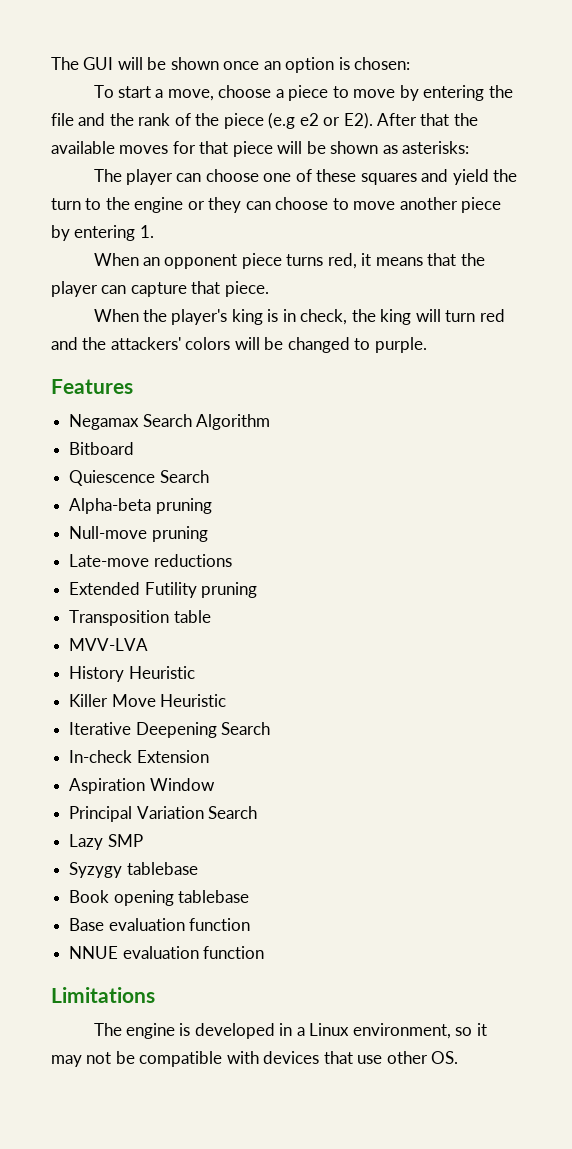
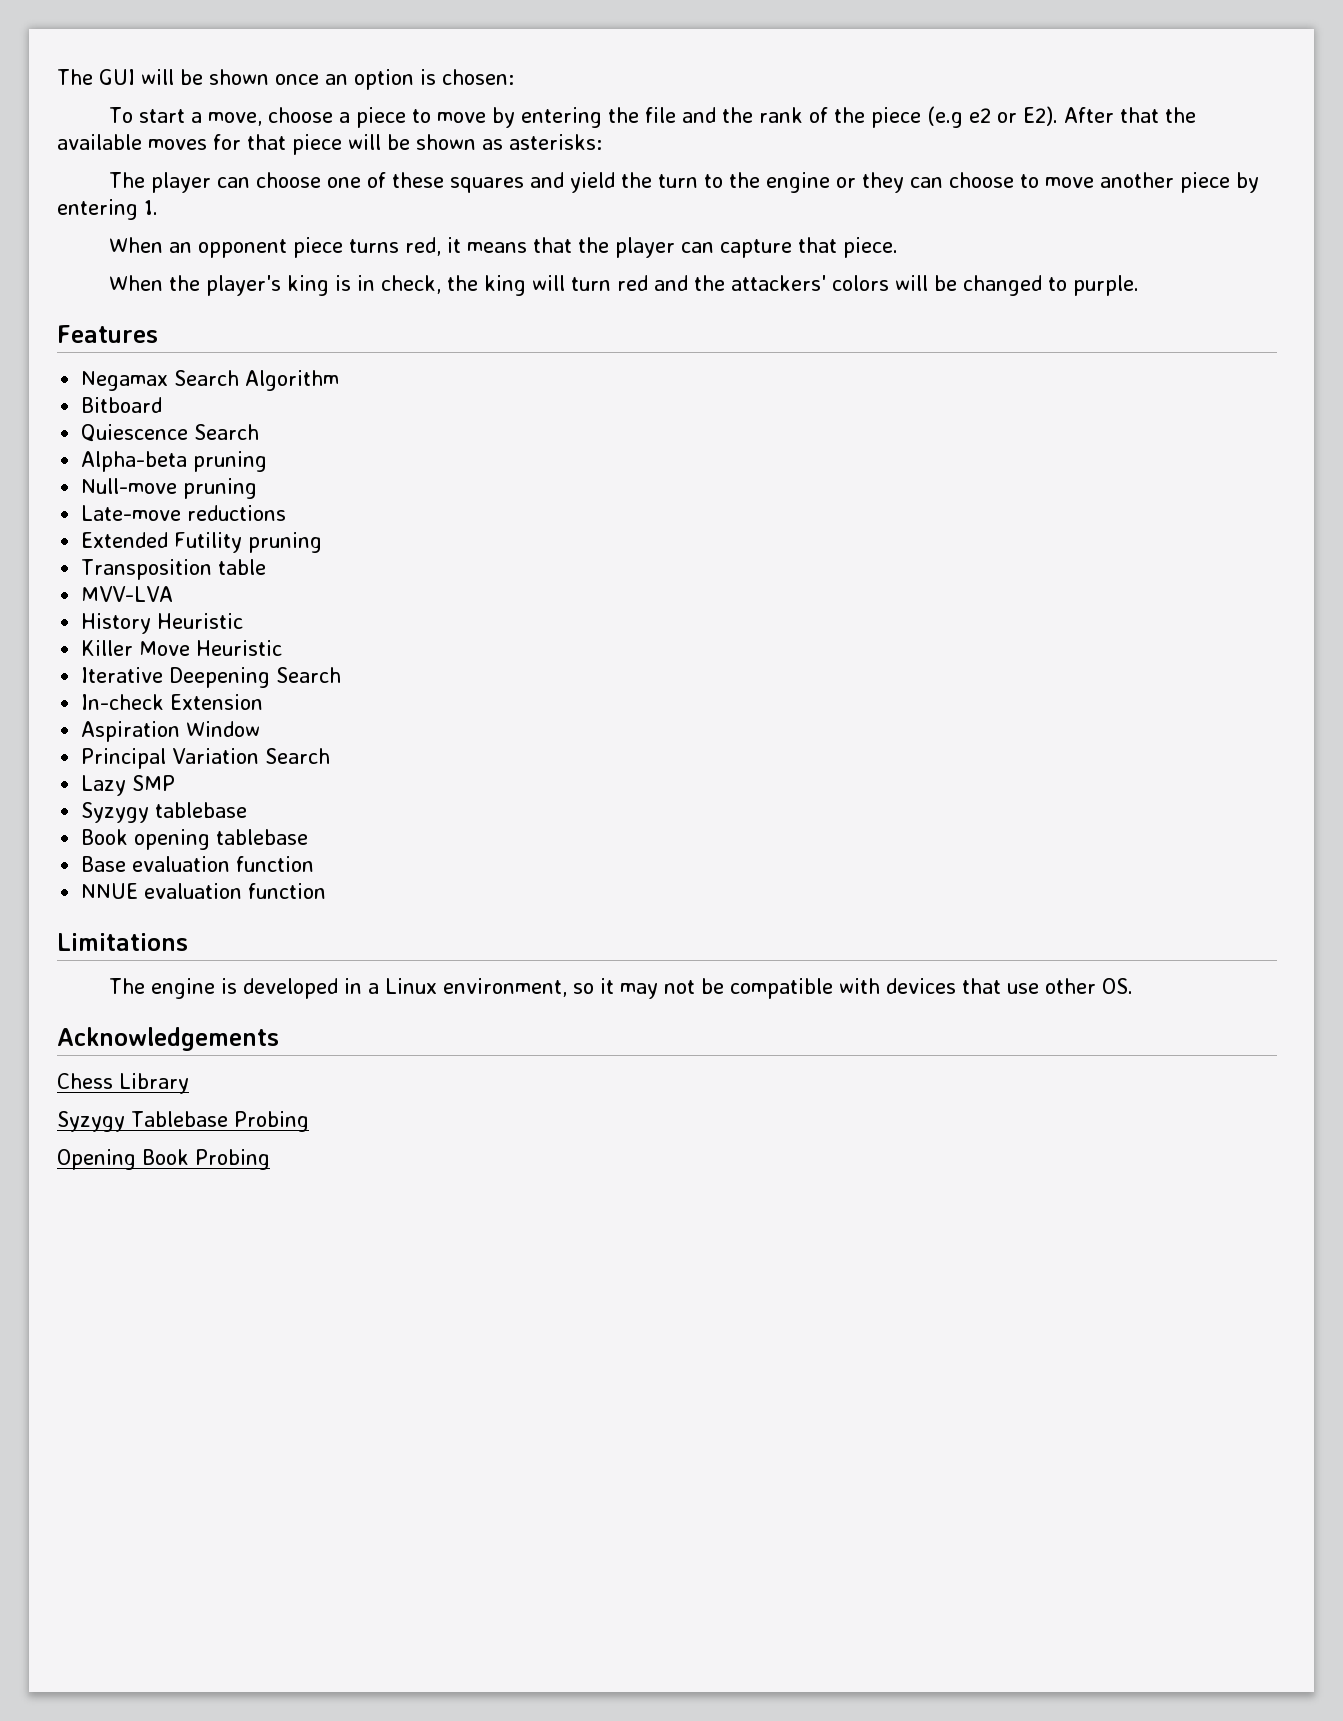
+ Acknowledgements
+ Chess Library
+ Syzygy Tablebase Probing
+ Opening Book Probing

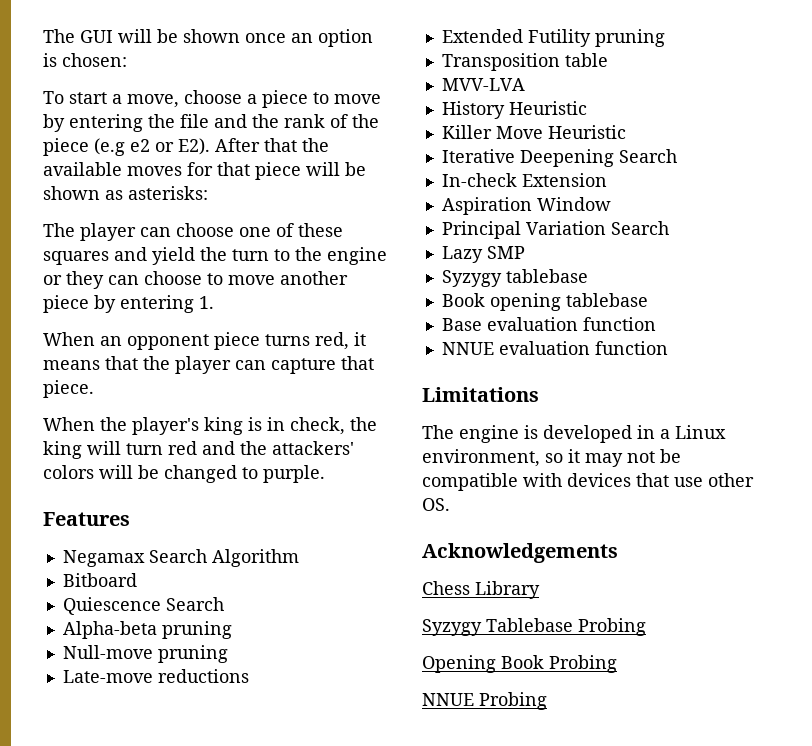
+ NNUE Probing

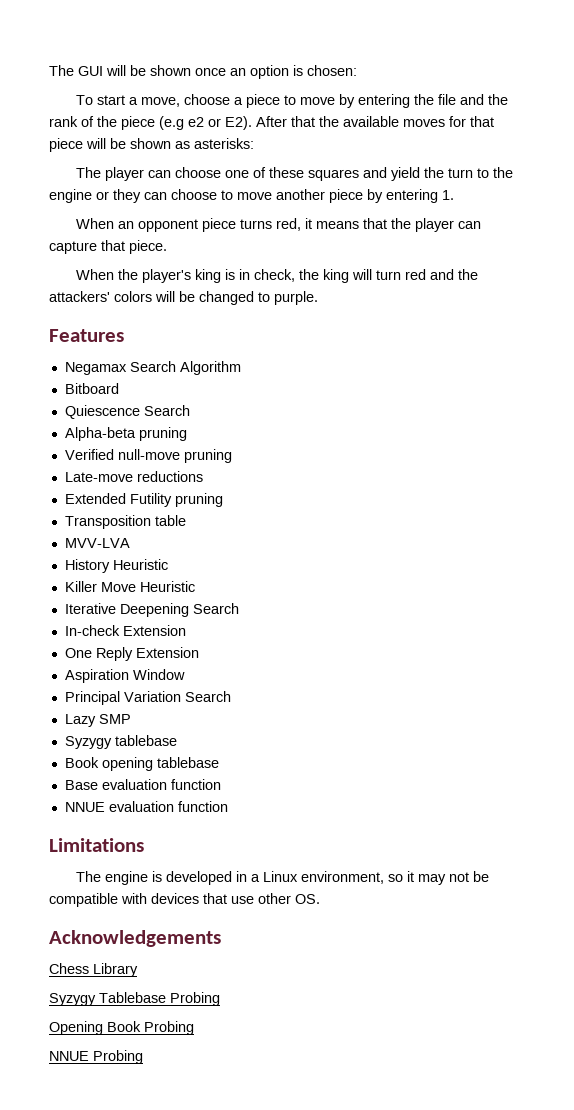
- Null-move pruning
+ Verified null-move pruning
+ One Reply Extension

